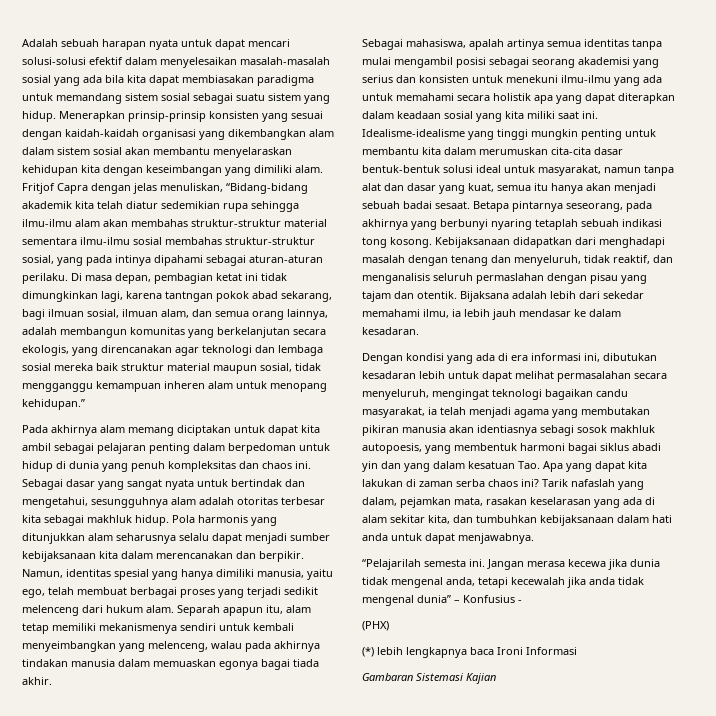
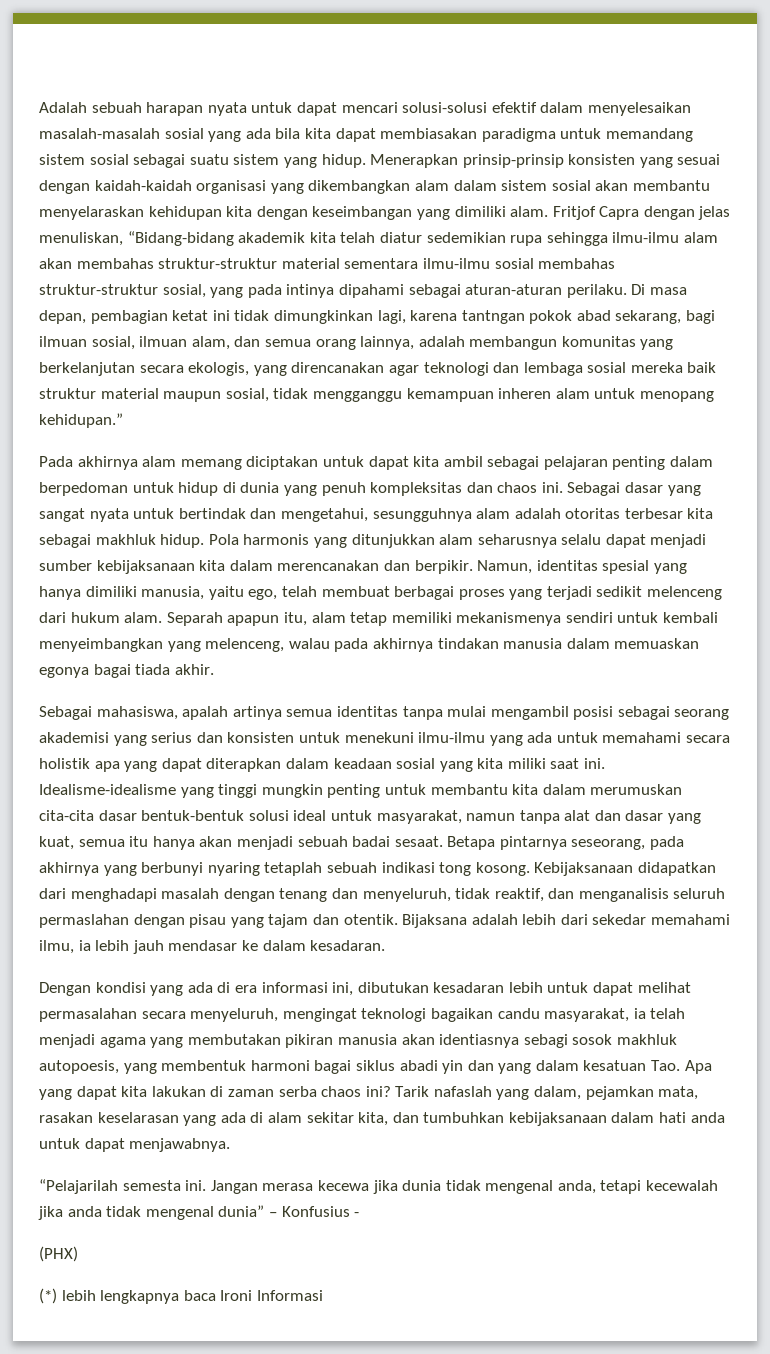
- Gambaran Sistemasi Kajian

